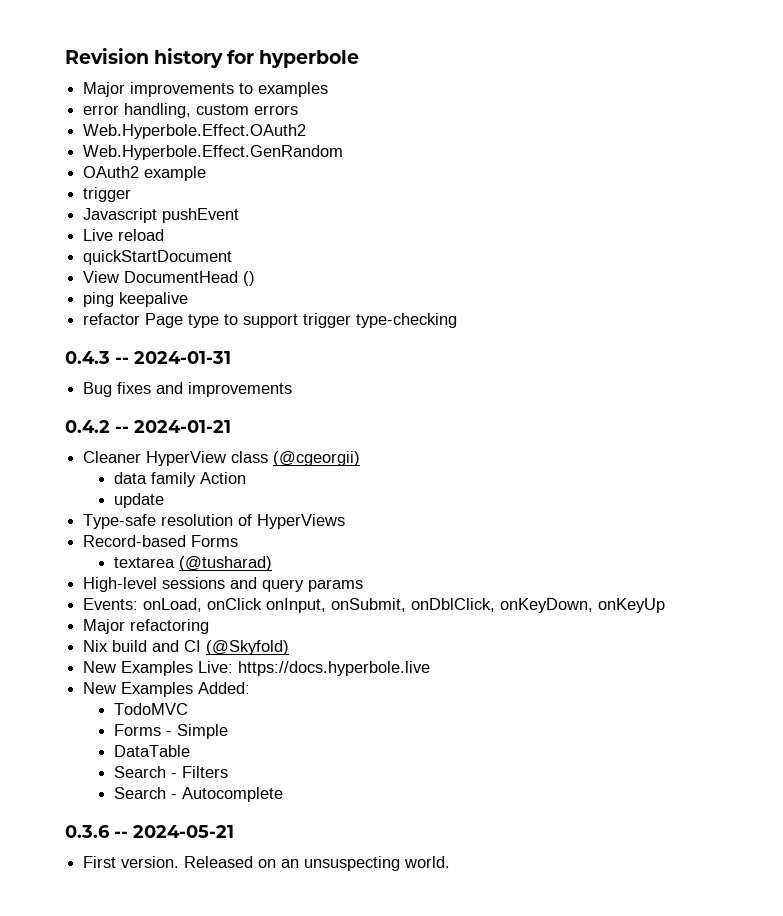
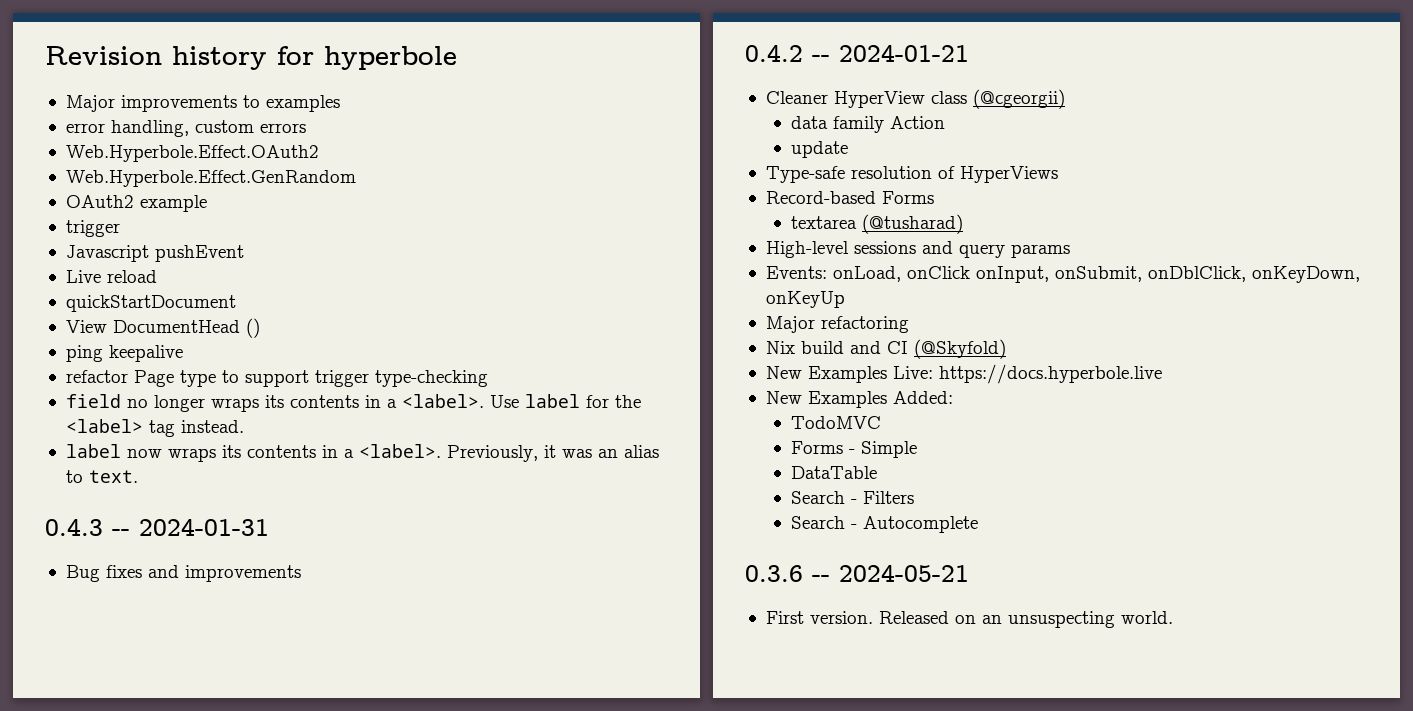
+ field no longer wraps its contents in a <label>. Use label for the <label> tag instead.
+ label now wraps its contents in a <label>. Previously, it was an alias to text.

